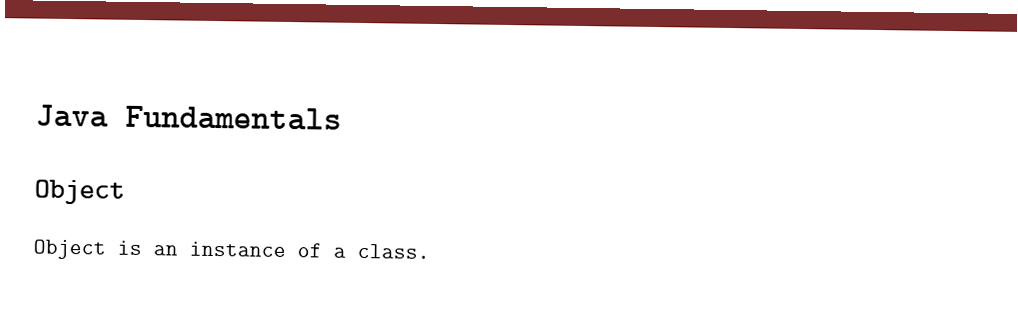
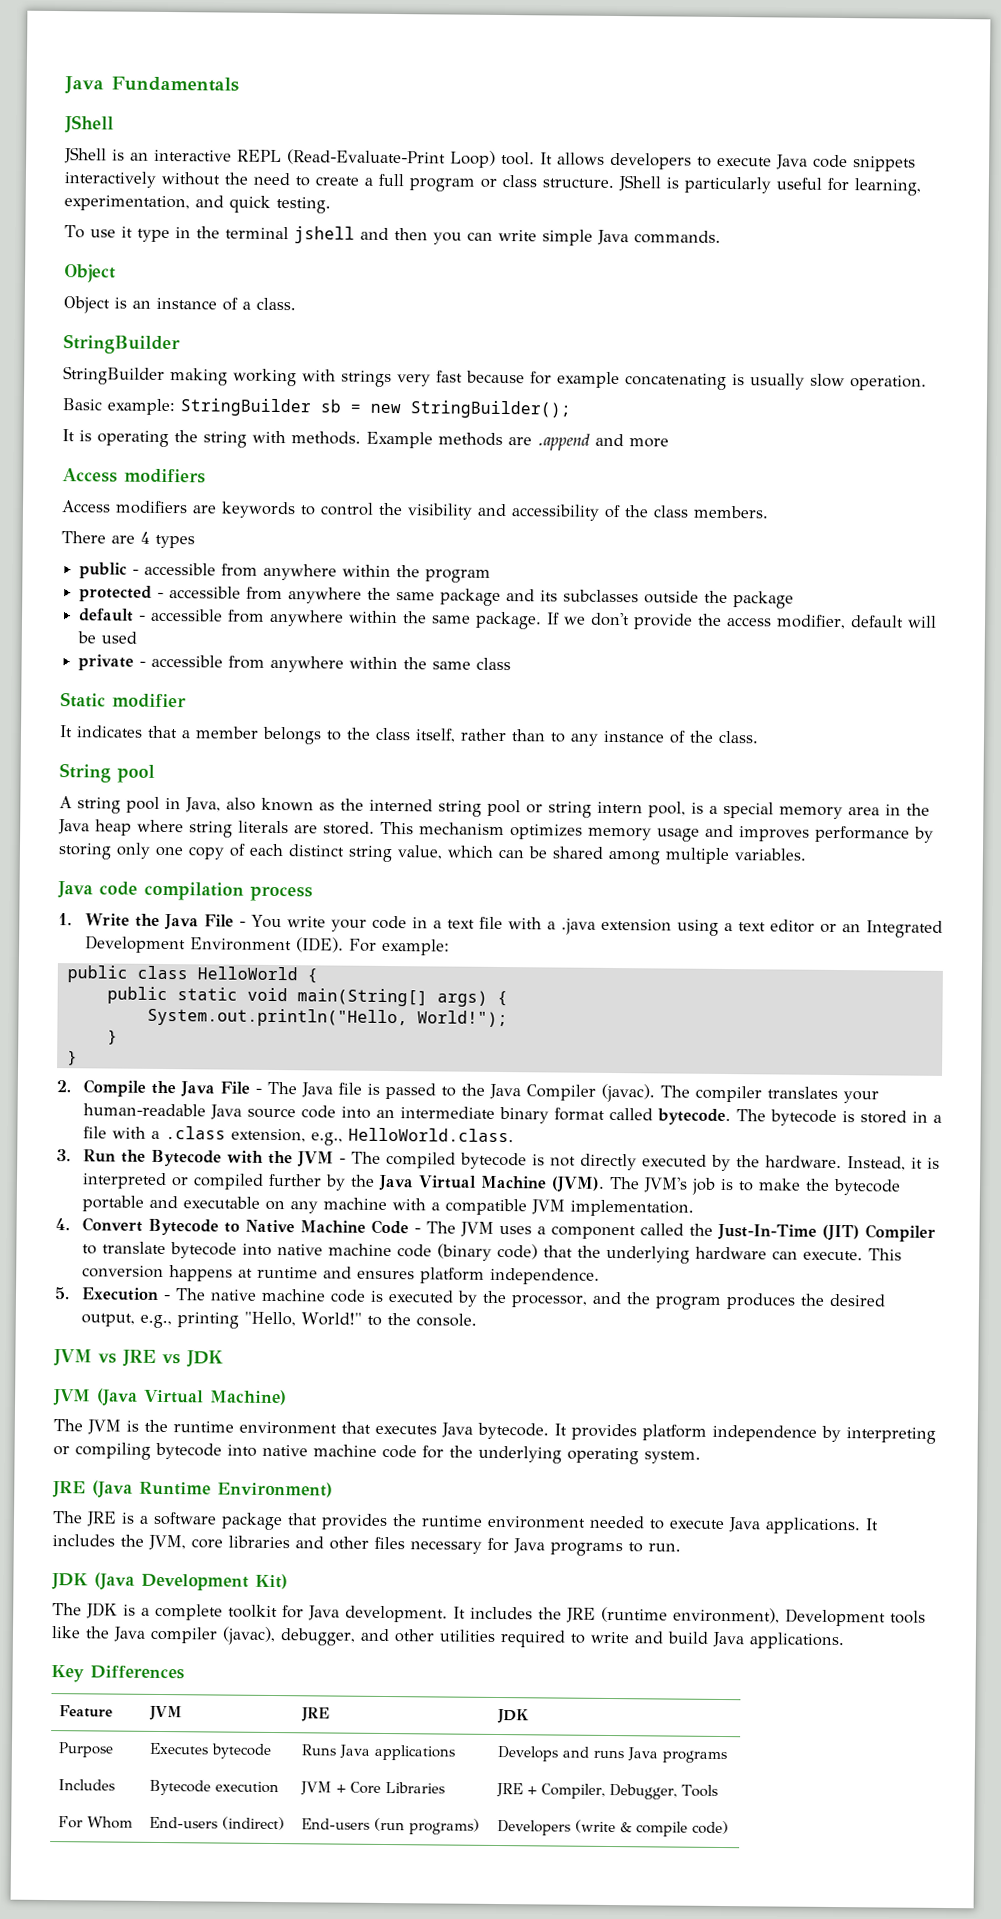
  Java Fundamentals
+ JShell
+ JShell is an interactive REPL (Read-Evaluate-Print Loop) tool. It allows developers to execute Java code snippets interactively without the need to create a full program or class structure. JShell is particularly useful for learning, experimentation, and quick testing.
+ To use it type in the terminal jshell and then you can write simple Java commands.
  Object is an instance of a class.
+ StringBuilder
+ StringBuilder making working with strings very fast because for example concatenating is usually slow operation.
+ Basic example: StringBuilder sb = new StringBuilder();
+ It is operating the string with methods. Example methods are .append and more
+ Access modifiers
+ Access modifiers are keywords to control the visibility and accessibility of the class members.
+ There are 4 types
+ public - accessible from anywhere within the program
+ protected - accessible from anywhere the same package and its subclasses outside the package
+ default - accessible from anywhere within the same package. If we don't provide the access modifier, default will be used
+ private - accessible from anywhere within the same class
+ Static modifier
+ It indicates that a member belongs to the class itself, rather than to any instance of the class.
+ String pool
+ A string pool in Java, also known as the interned string pool or string intern pool, is a special memory area in the Java heap where string literals are stored. This mechanism optimizes memory usage and improves performance by storing only one copy of each distinct string value, which can be shared among multiple variables.
+ Java code compilation process
+ 1. Write the Java File - You write your code in a text file with a .java extension using a text editor or an Integrated Development Environment (IDE). For example:
+ public class HelloWorld {
+ public static void main(String[] args) {
+ System.out.println("Hello, World!");
+ }
+ }
+ 2. Compile the Java File - The Java file is passed to the Java Compiler (javac). The compiler translates your human-readable Java source code into an intermediate binary format called bytecode. The bytecode is stored in a file with a .class extension, e.g., HelloWorld.class.
+ 3. Run the Bytecode with the JVM - The compiled bytecode is not directly executed by the hardware. Instead, it is interpreted or compiled further by the Java Virtual Machine (JVM). The JVM's job is to make the bytecode portable and executable on any machine with a compatible JVM implementation.
+ 4. Convert Bytecode to Native Machine Code - The JVM uses a component called the Just-In-Time (JIT) Compiler to translate bytecode into native machine code (binary code) that the underlying hardware can execute. This conversion happens at runtime and ensures platform independence.
+ 5. Execution - The native machine code is executed by the processor, and the program produces the desired output, e.g., printing "Hello, World!" to the console.
+ JVM vs JRE vs JDK
+ JVM (Java Virtual Machine)
+ The JVM is the runtime environment that executes Java bytecode. It provides platform independence by interpreting or compiling bytecode into native machine code for the underlying operating system.
+ JRE (Java Runtime Environment)
+ The JRE is a software package that provides the runtime environment needed to execute Java applications. It includes the JVM, core libraries and other files necessary for Java programs to run.
+ JDK (Java Development Kit)
+ The JDK is a complete toolkit for Java development. It includes the JRE (runtime environment), Development tools like the Java compiler (javac), debugger, and other utilities required to write and build Java applications.
+ Key Differences
+ Feature | JVM | JRE | JDK
+ Purpose | Executes bytecode | Runs Java applications | Develops and runs Java programs
+ Includes | Bytecode execution | JVM + Core Libraries | JRE + Compiler, Debugger, Tools
+ For Whom | End-users (indirect) | End-users (run programs) | Developers (write & compile code)

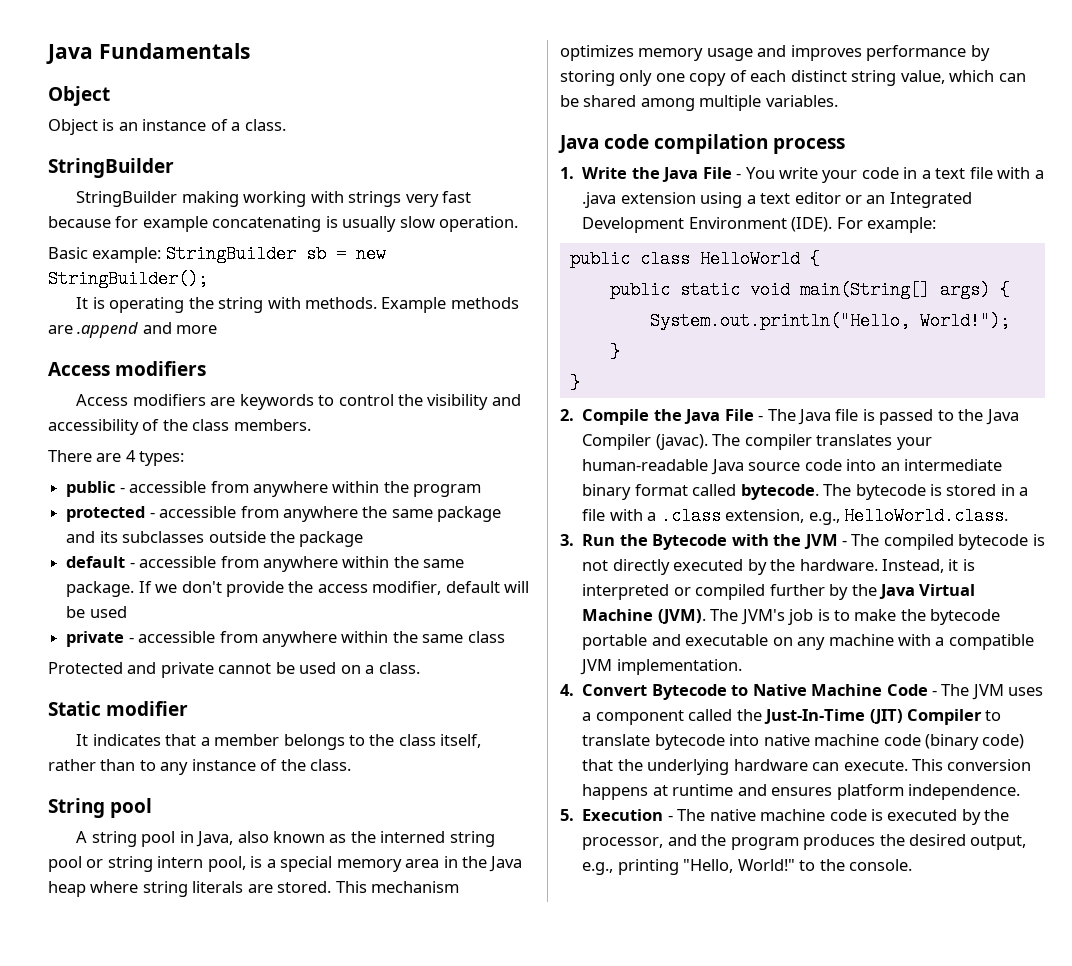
  Java Fundamentals
- JShell
- JShell is an interactive REPL (Read-Evaluate-Print Loop) tool. It allows developers to execute Java code snippets interactively without the need to create a full program or class structure. JShell is particularly useful for learning, experimentation, and quick testing.
- To use it type in the terminal jshell and then you can write simple Java commands.
- There are 4 types
+ There are 4 types:
+ Protected and private cannot be used on a class.
- JVM vs JRE vs JDK
- JVM (Java Virtual Machine)
- The JVM is the runtime environment that executes Java bytecode. It provides platform independence by interpreting or compiling bytecode into native machine code for the underlying operating system.
- JRE (Java Runtime Environment)
- The JRE is a software package that provides the runtime environment needed to execute Java applications. It includes the JVM, core libraries and other files necessary for Java programs to run.
- JDK (Java Development Kit)
- The JDK is a complete toolkit for Java development. It includes the JRE (runtime environment), Development tools like the Java compiler (javac), debugger, and other utilities required to write and build Java applications.
- Key Differences
- Feature | JVM | JRE | JDK
- Purpose | Executes bytecode | Runs Java applications | Develops and runs Java programs
- Includes | Bytecode execution | JVM + Core Libraries | JRE + Compiler, Debugger, Tools
- For Whom | End-users (indirect) | End-users (run programs) | Developers (write & compile code)

